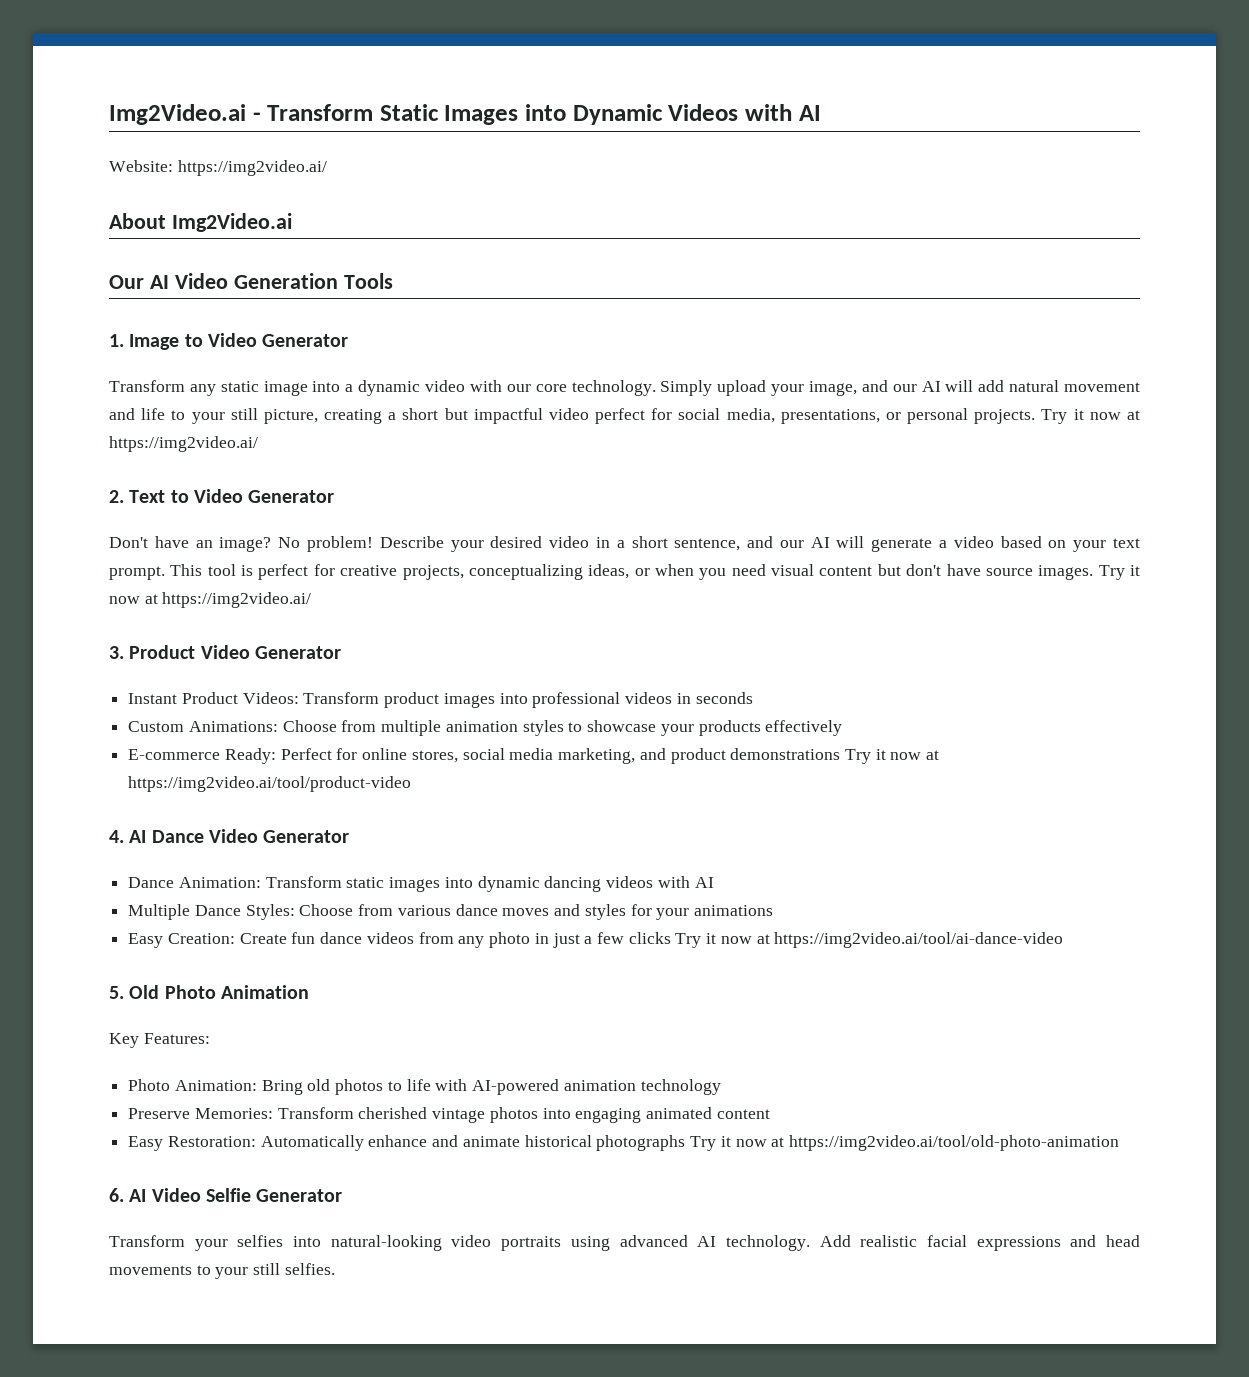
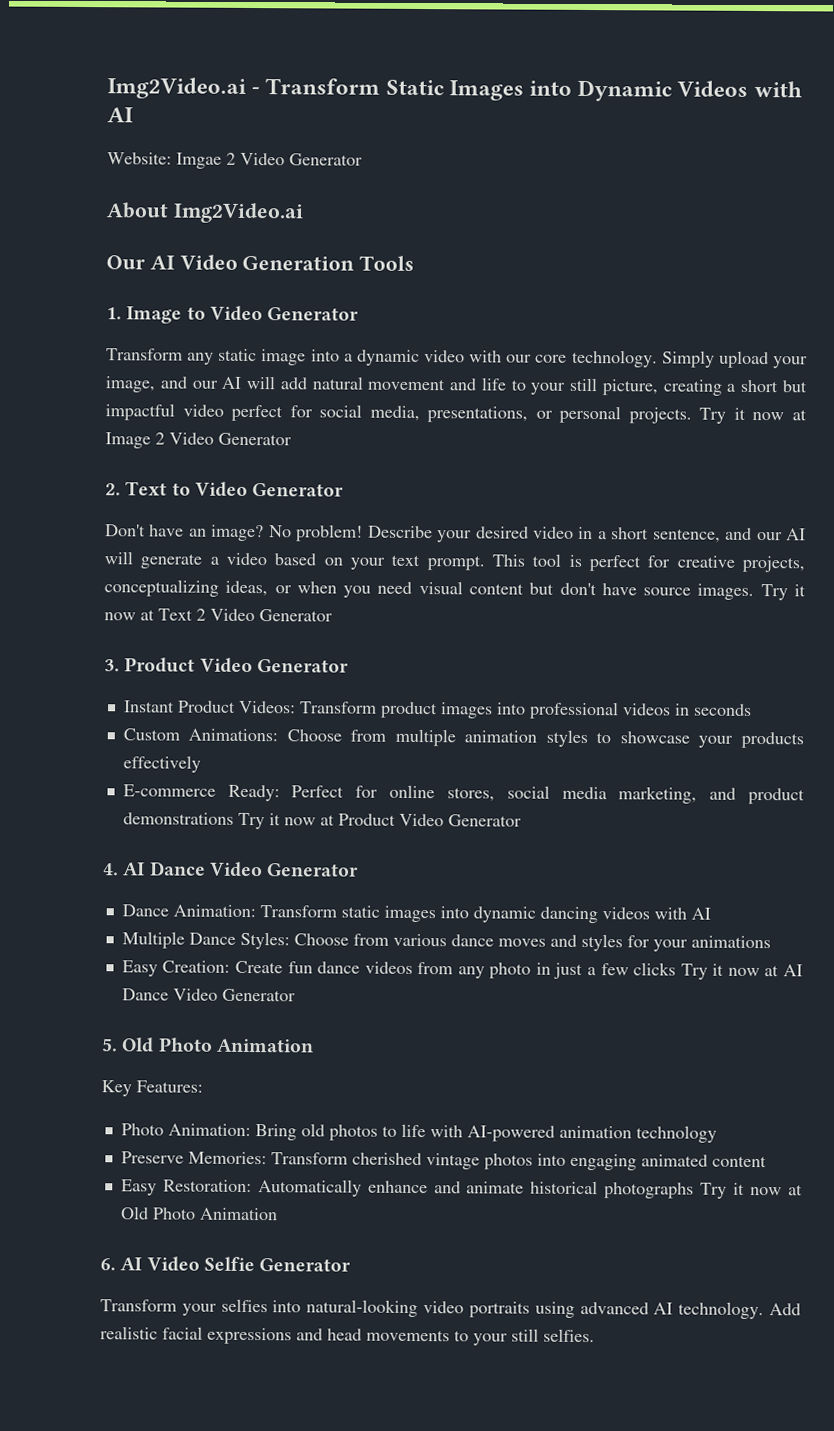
- Website: https://img2video.ai/
+ Website: Imgae 2 Video Generator
- Simply upload your image, and our AI will add natural movement and life to your still picture, creating a short but impactful video perfect for social media, presentations, or personal projects. Try it now at https://img2video.ai/
+ Simply upload your image, and our AI will add natural movement and life to your still picture, creating a short but impactful video perfect for social media, presentations, or personal projects. Try it now at Image 2 Video Generator
- This tool is perfect for creative projects, conceptualizing ideas, or when you need visual content but don't have source images. Try it now at https://img2video.ai/
+ This tool is perfect for creative projects, conceptualizing ideas, or when you need visual content but don't have source images. Try it now at Text 2 Video Generator
- E-commerce Ready: Perfect for online stores, social media marketing, and product demonstrations Try it now at https://img2video.ai/tool/product-video
+ E-commerce Ready: Perfect for online stores, social media marketing, and product demonstrations Try it now at Product Video Generator
- Easy Creation: Create fun dance videos from any photo in just a few clicks Try it now at https://img2video.ai/tool/ai-dance-video
+ Easy Creation: Create fun dance videos from any photo in just a few clicks Try it now at AI Dance Video Generator
- Easy Restoration: Automatically enhance and animate historical photographs Try it now at https://img2video.ai/tool/old-photo-animation
+ Easy Restoration: Automatically enhance and animate historical photographs Try it now at Old Photo Animation

